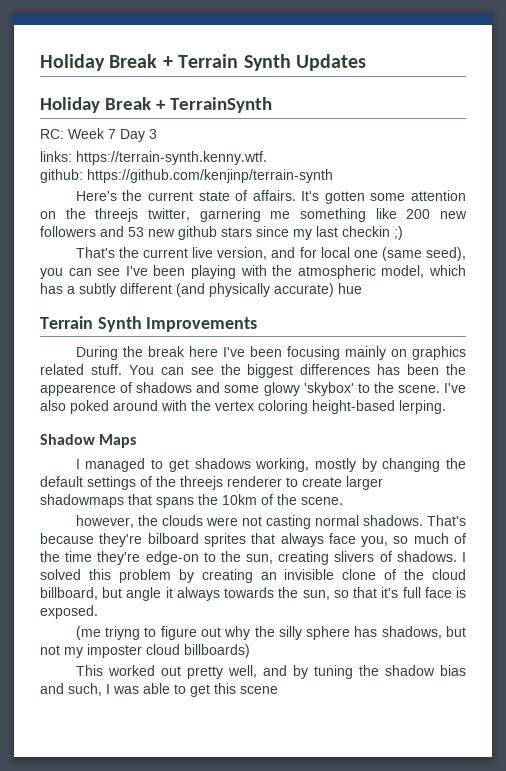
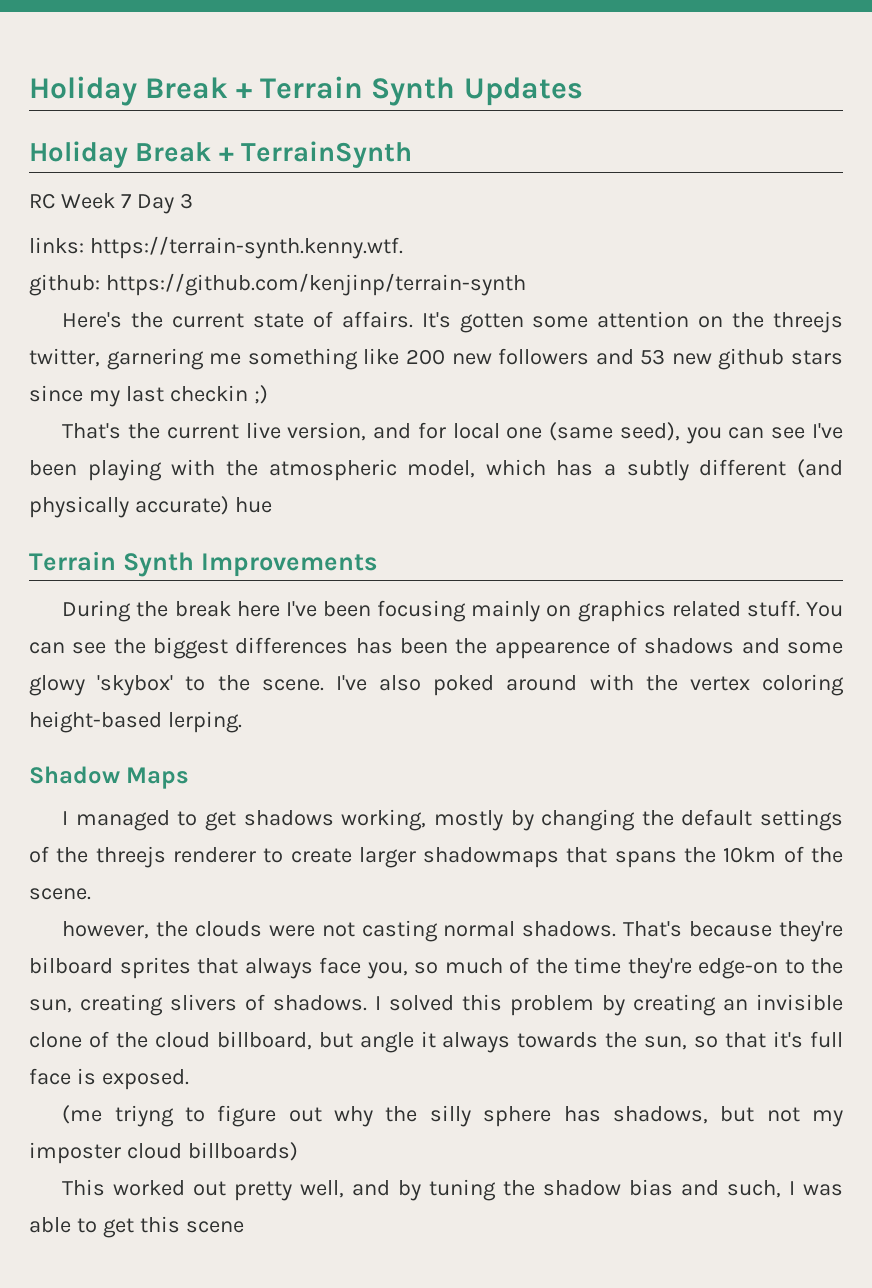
- RC: Week 7 Day 3
+ RC Week 7 Day 3

